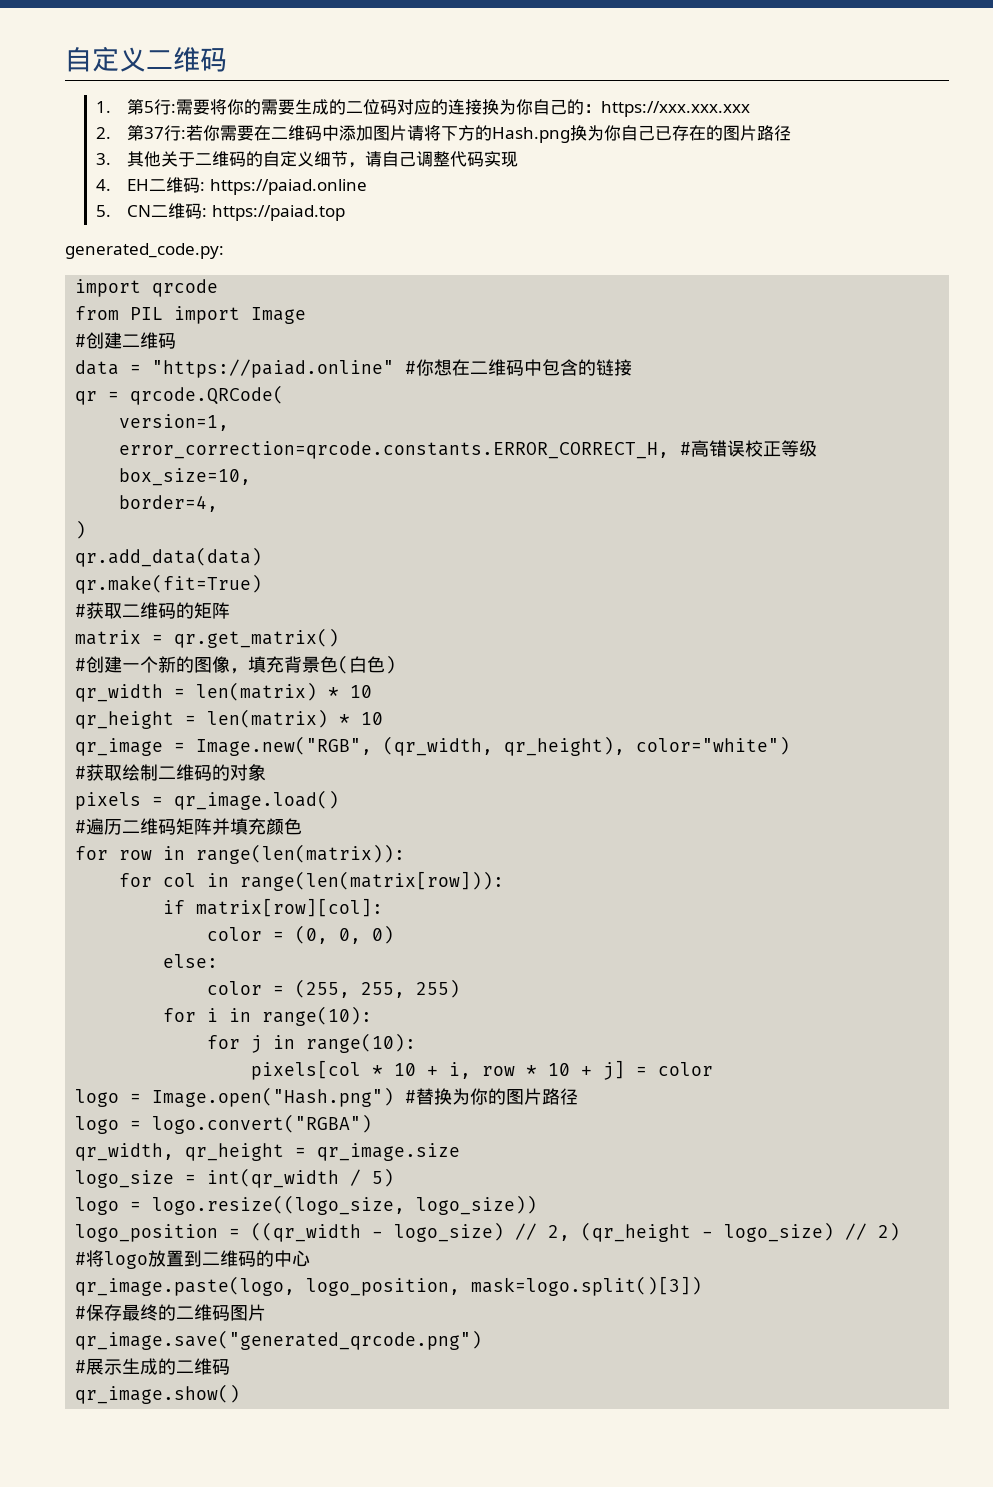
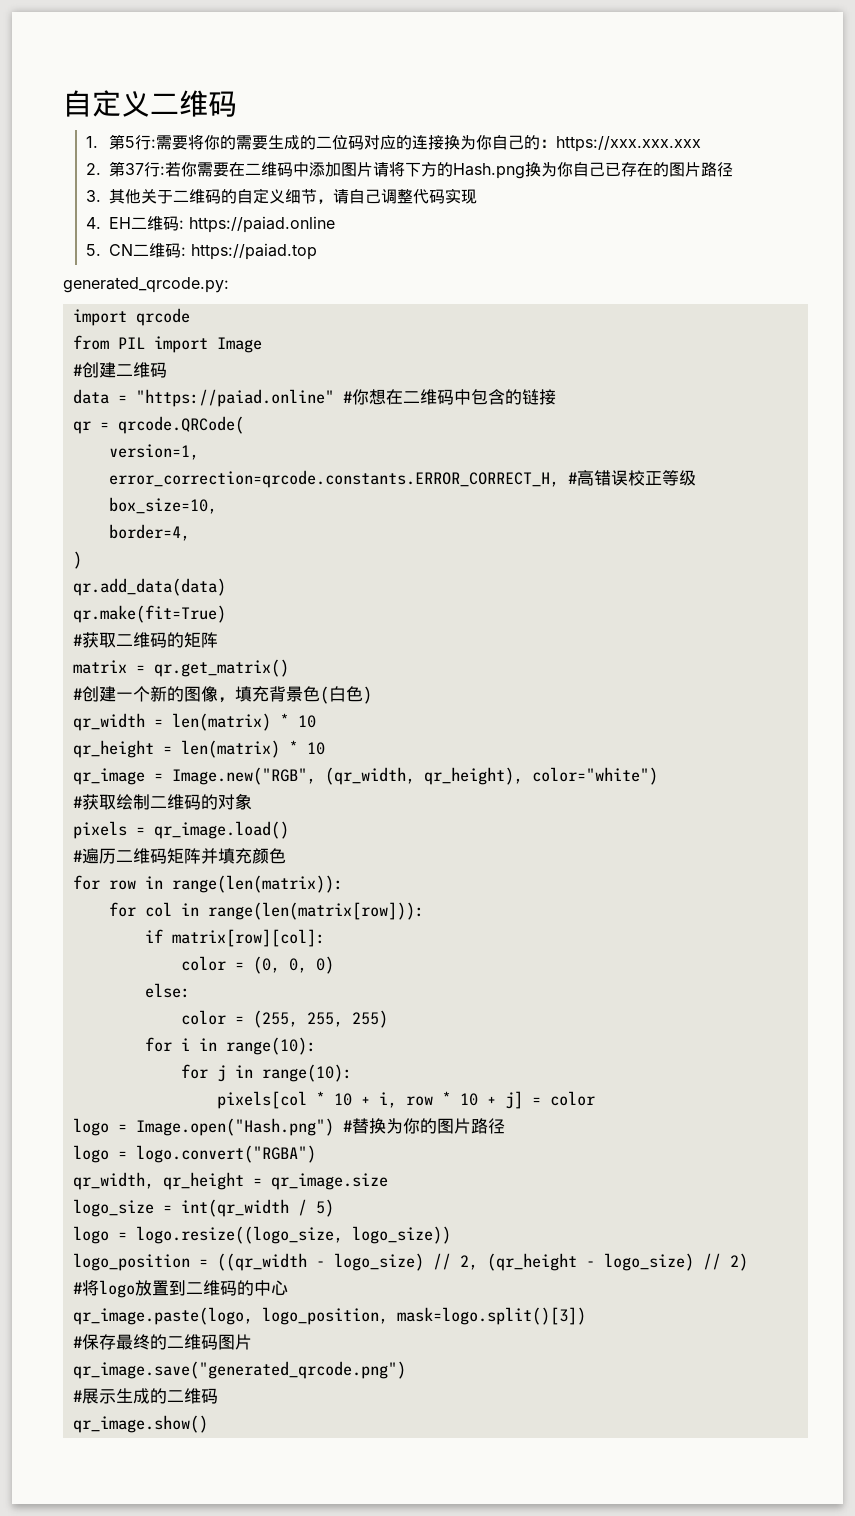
- generated_code.py:
+ generated_qrcode.py:

